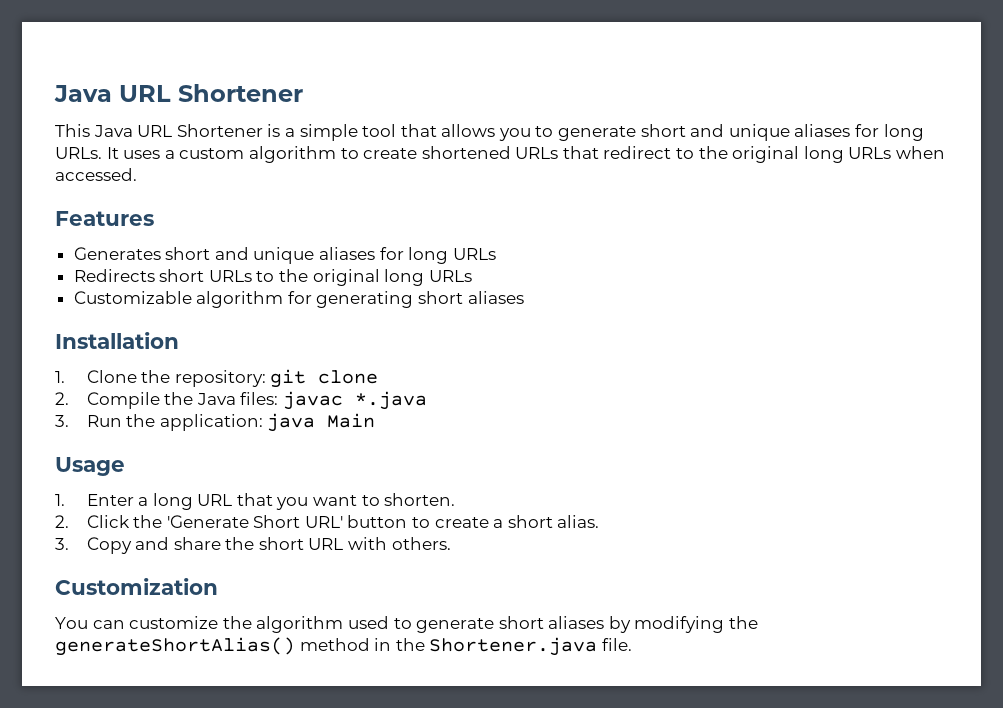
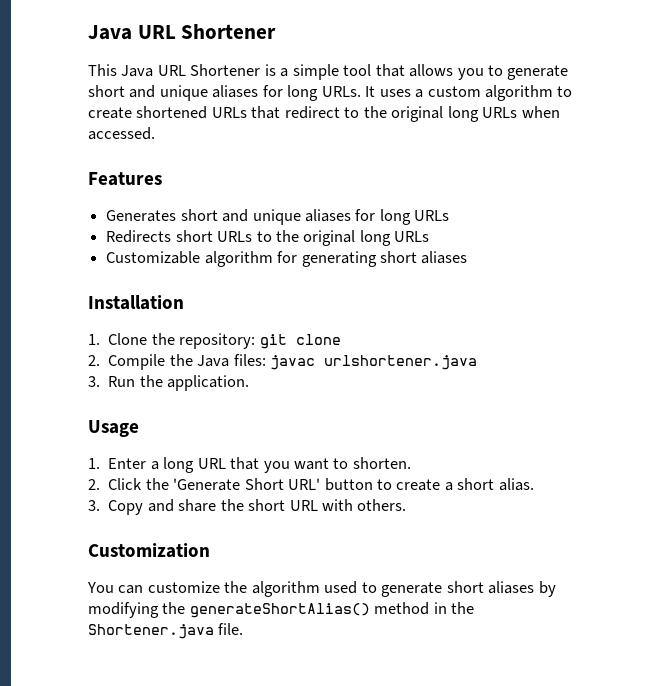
- 2. Compile the Java files: javac *.java
+ 2. Compile the Java files: javac urlshortener.java
- 3. Run the application: java Main
+ 3. Run the application.

